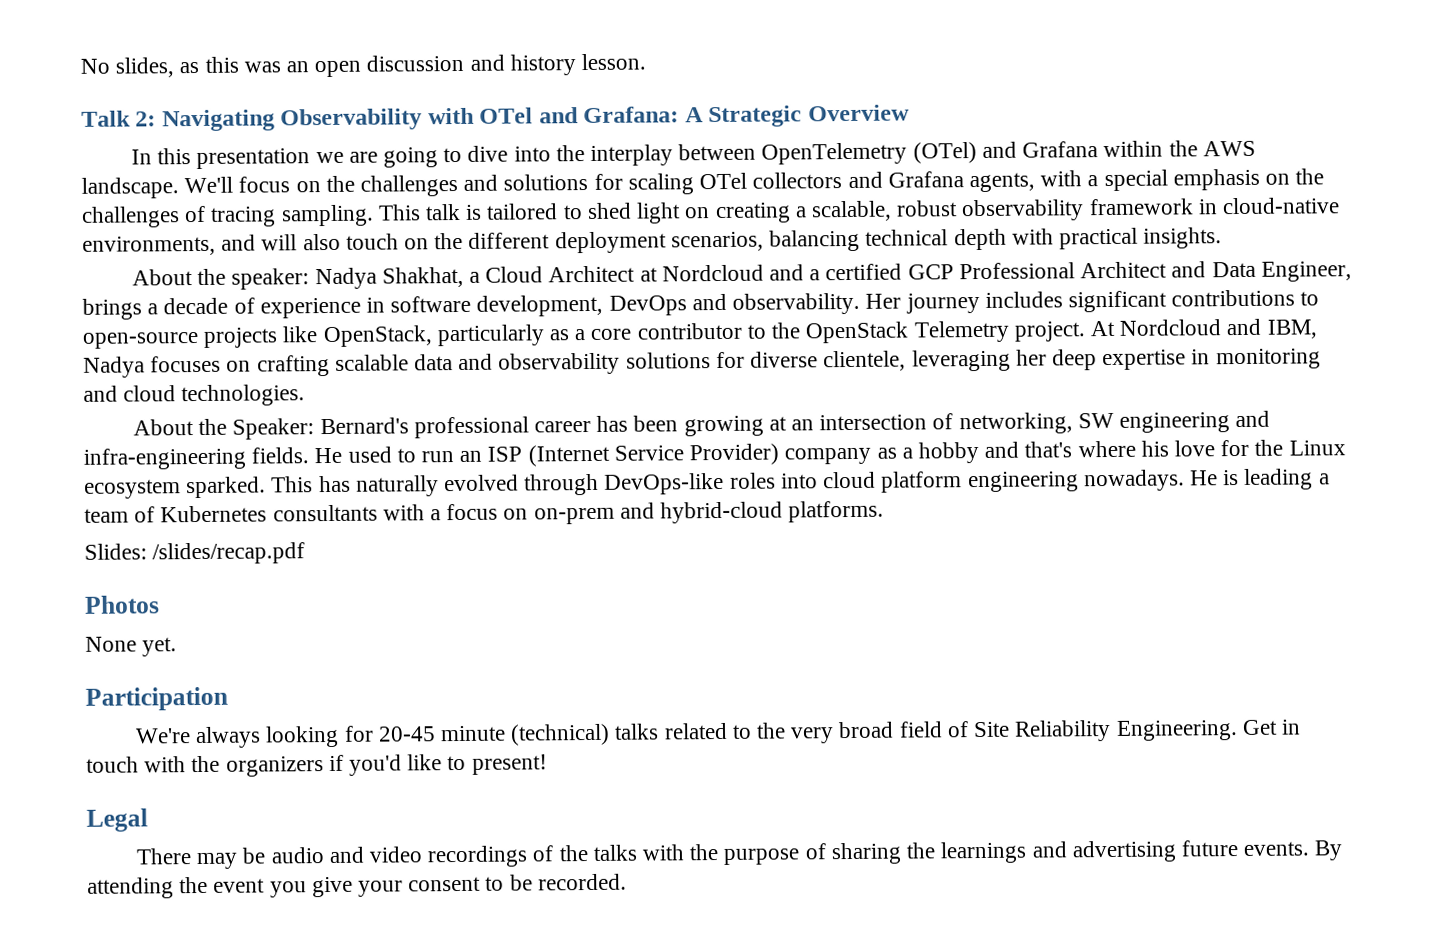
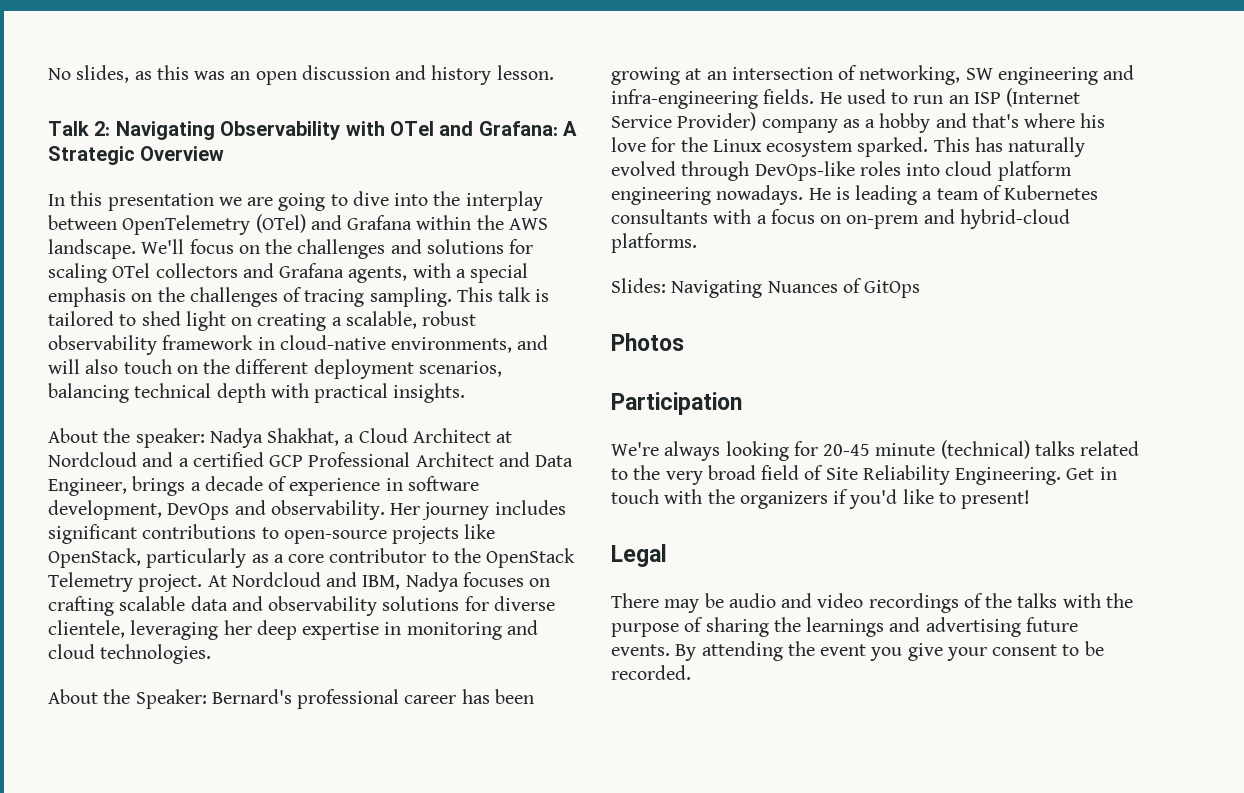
- Slides: /slides/recap.pdf
+ Slides: Navigating Nuances of GitOps
- None yet.

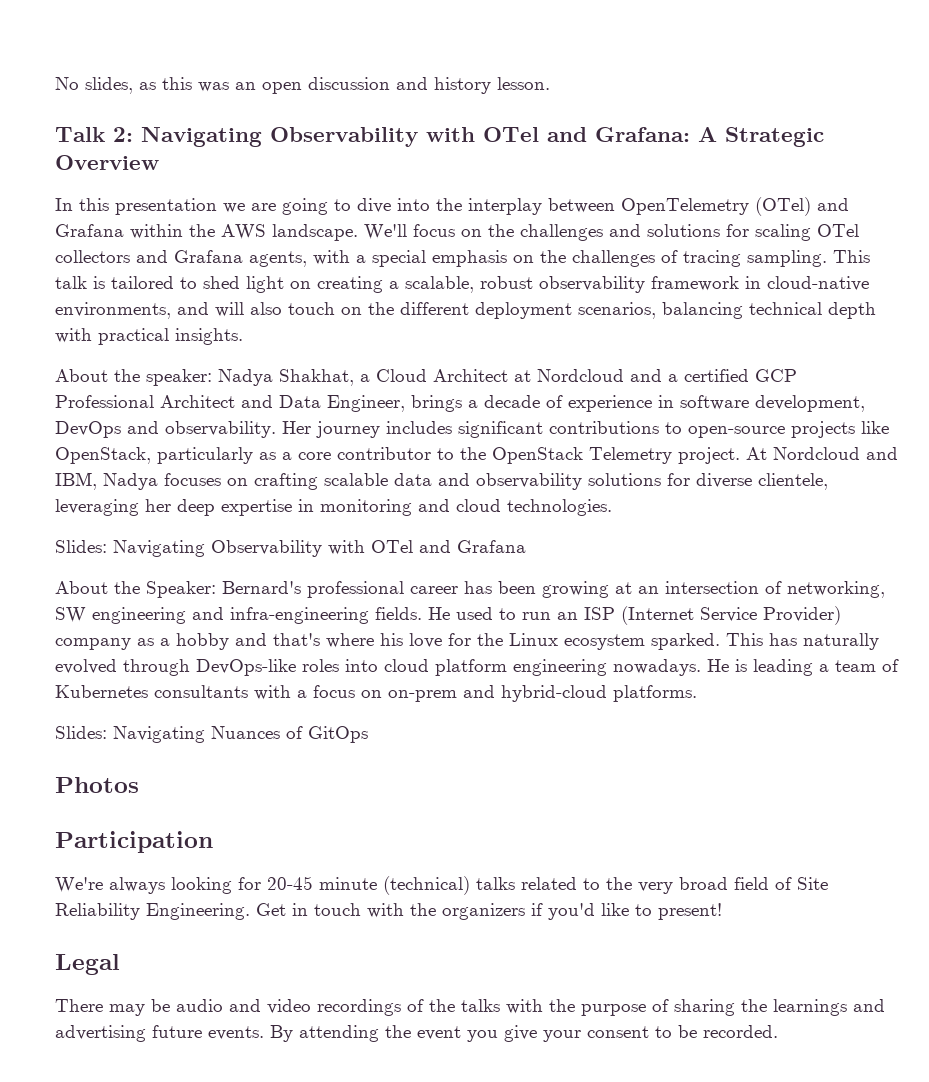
+ Slides: Navigating Observability with OTel and Grafana

